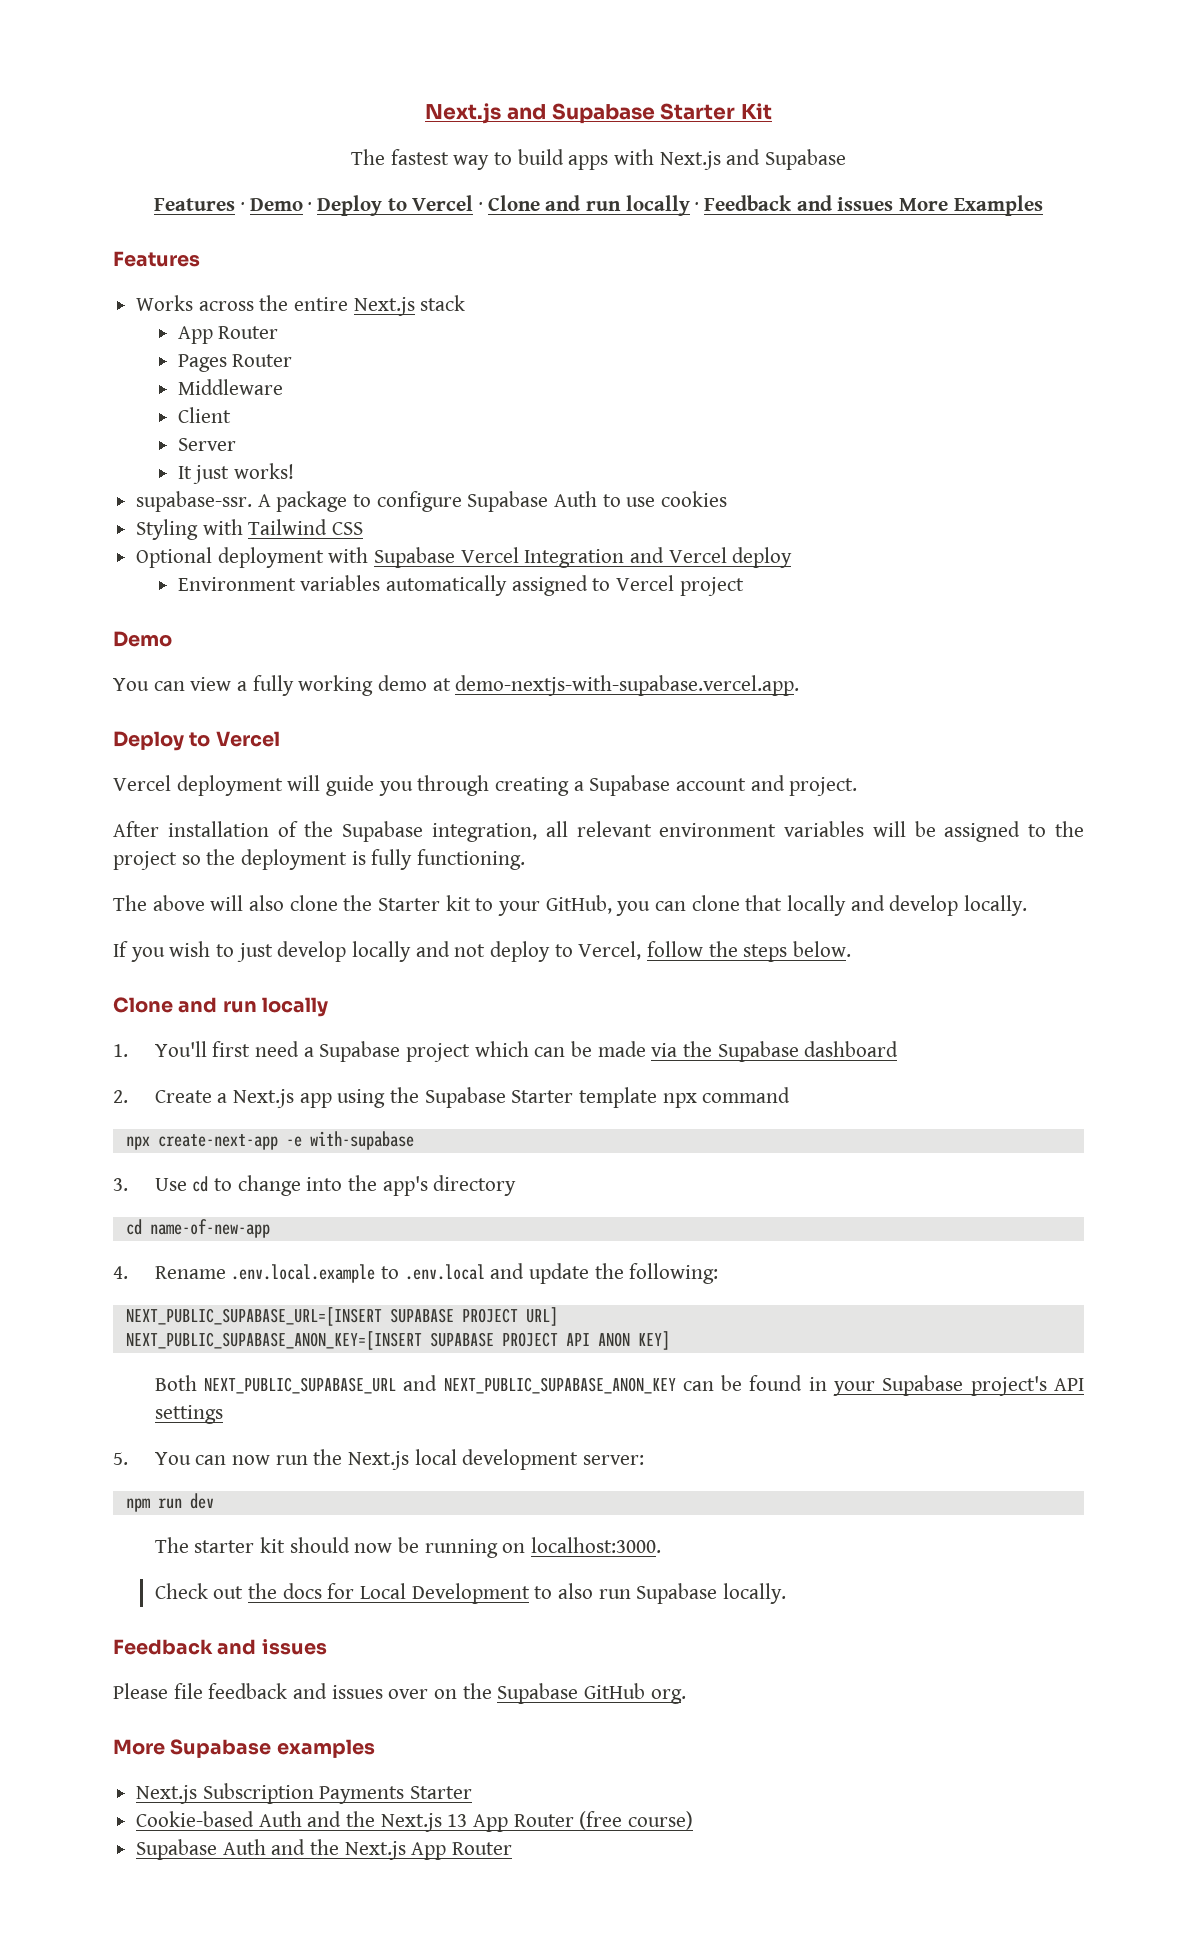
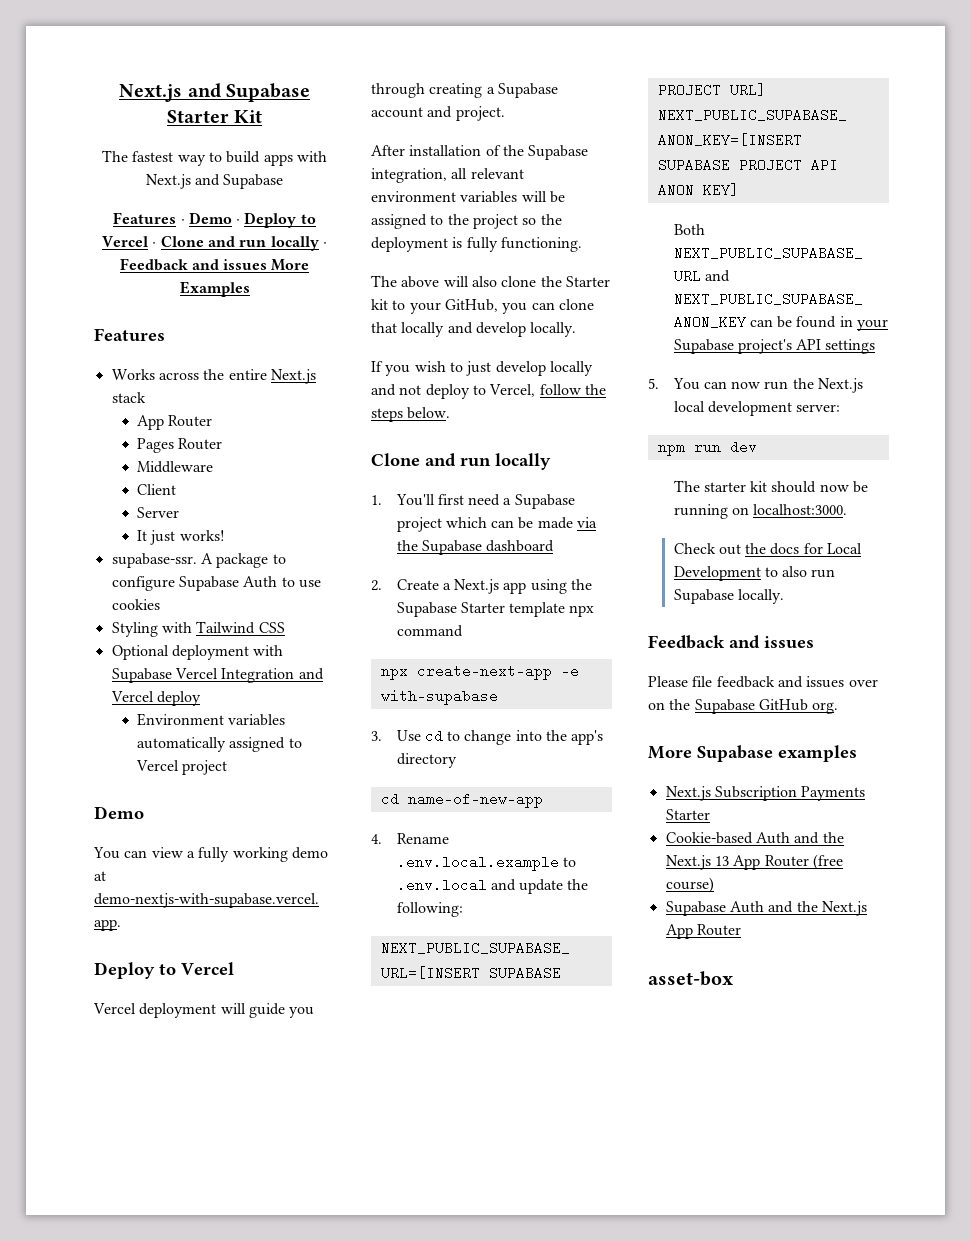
+ asset-box

